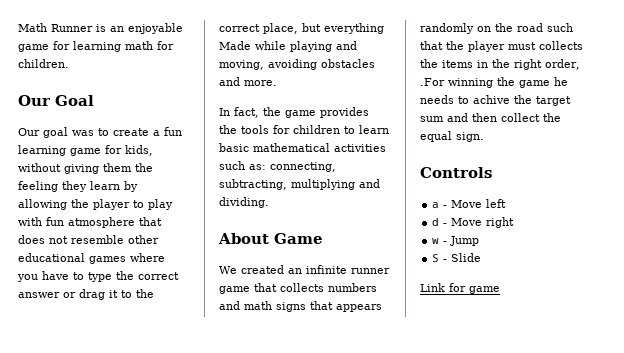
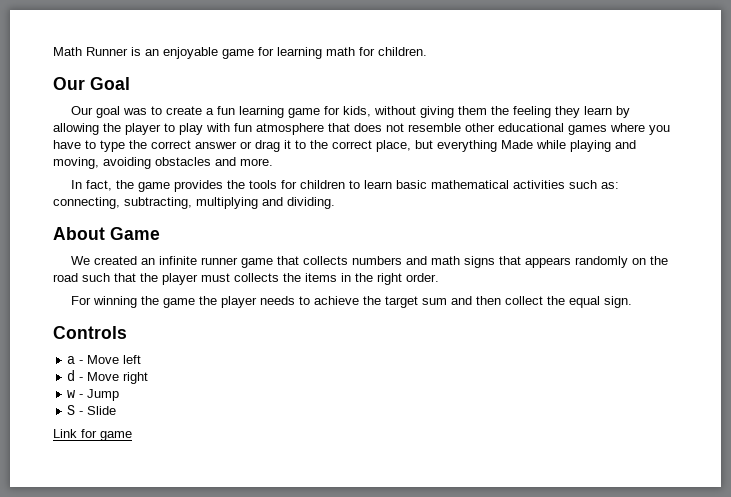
- We created an infinite runner game that collects numbers and math signs that appears randomly on the road such that the player must collects the items in the right order, .For winning the game he needs to achive the target sum and then collect the equal sign.
+ We created an infinite runner game that collects numbers and math signs that appears randomly on the road such that the player must collects the items in the right order.
+ For winning the game the player needs to achieve the target sum and then collect the equal sign.

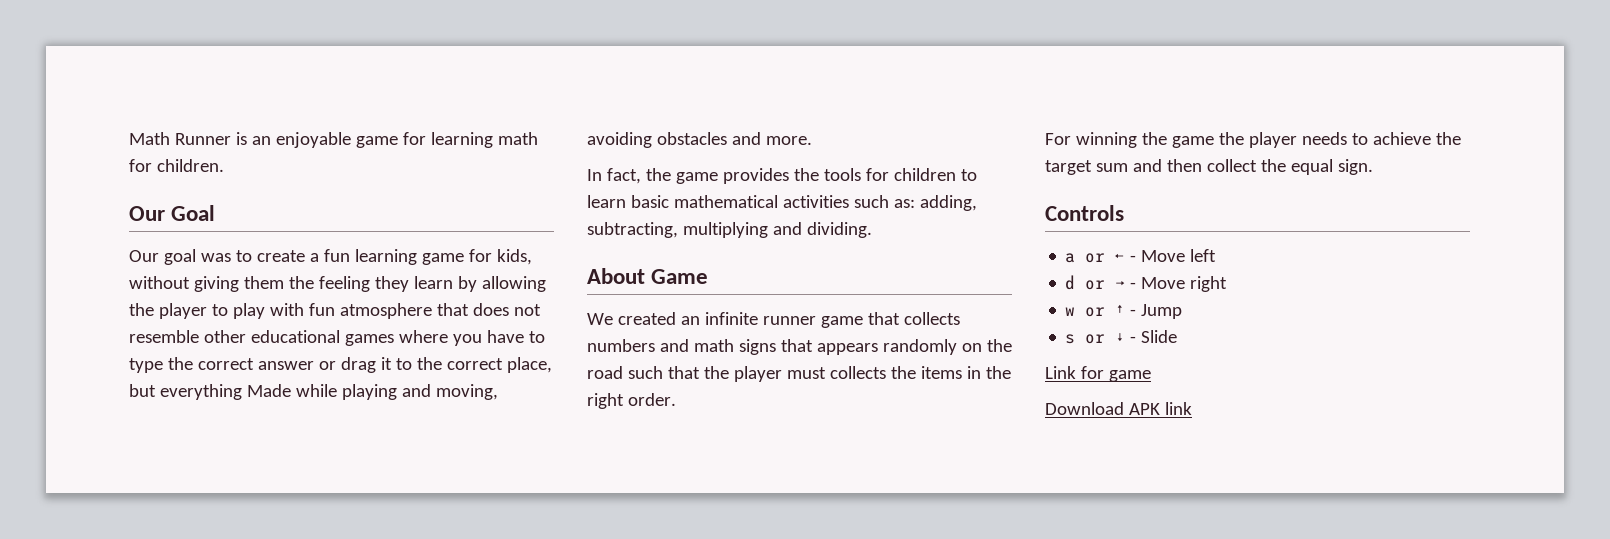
- In fact, the game provides the tools for children to learn basic mathematical activities such as: connecting, subtracting, multiplying and dividing.
+ In fact, the game provides the tools for children to learn basic mathematical activities such as: adding, subtracting, multiplying and dividing.
- a - Move left
+ a or ← - Move left
- d - Move right
+ d or → - Move right
- w - Jump
+ w or ↑ - Jump
- S - Slide
+ s or ↓ - Slide
+ Download APK link

